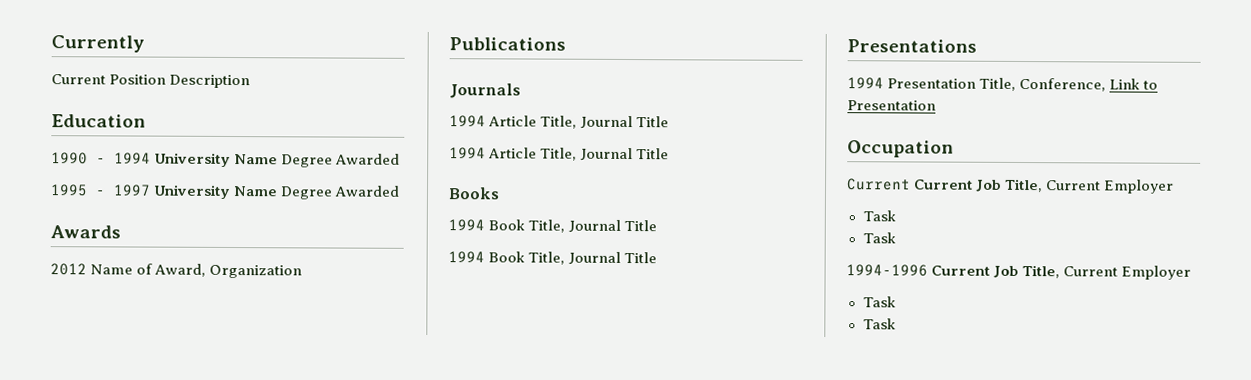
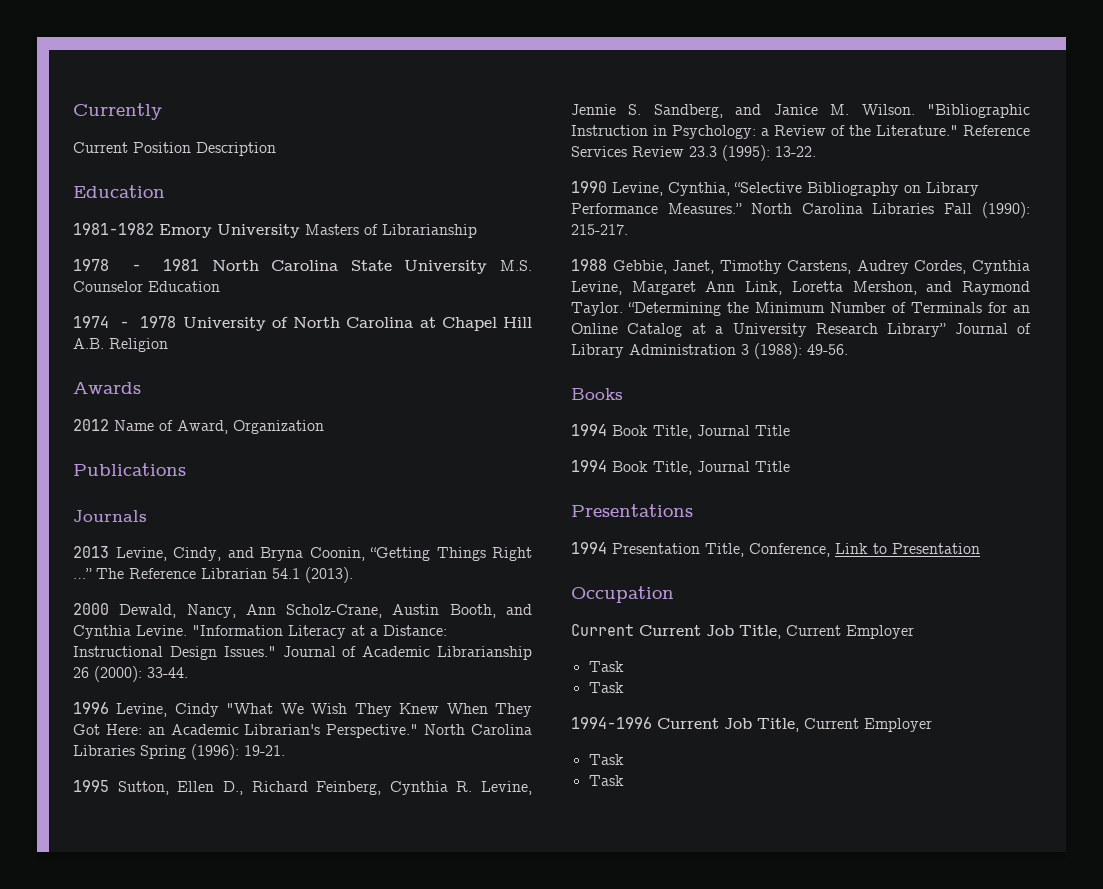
- 1990 - 1994 University Name Degree Awarded
- 1995 - 1997 University Name Degree Awarded
+ 1981-1982 Emory University Masters of Librarianship
+ 1978 - 1981 North Carolina State University M.S. Counselor Education
+ 1974 - 1978 University of North Carolina at Chapel Hill A.B. Religion
  Journals
- 1994 Article Title, Journal Title
- 1994 Article Title, Journal Title
+ 2013 Levine, Cindy, and Bryna Coonin, “Getting Things Right …” The Reference Librarian 54.1 (2013).
+ 2000 Dewald, Nancy, Ann Scholz-Crane, Austin Booth, and Cynthia Levine. "Information Literacy at a Distance: Instructional Design Issues." Journal of Academic Librarianship 26 (2000): 33-44.
+ 1996 Levine, Cindy "What We Wish They Knew When They Got Here: an Academic Librarian's Perspective." North Carolina Libraries Spring (1996): 19-21.
+ 1995 Sutton, Ellen D., Richard Feinberg, Cynthia R. Levine, Jennie S. Sandberg, and Janice M. Wilson. "Bibliographic Instruction in Psychology: a Review of the Literature." Reference Services Review 23.3 (1995): 13-22.
+ 1990 Levine, Cynthia, “Selective Bibliography on Library Performance Measures.” North Carolina Libraries Fall (1990): 215-217.
+ 1988 Gebbie, Janet, Timothy Carstens, Audrey Cordes, Cynthia Levine, Margaret Ann Link, Loretta Mershon, and Raymond Taylor. “Determining the Minimum Number of Terminals for an Online Catalog at a University Research Library” Journal of Library Administration 3 (1988): 49-56.

